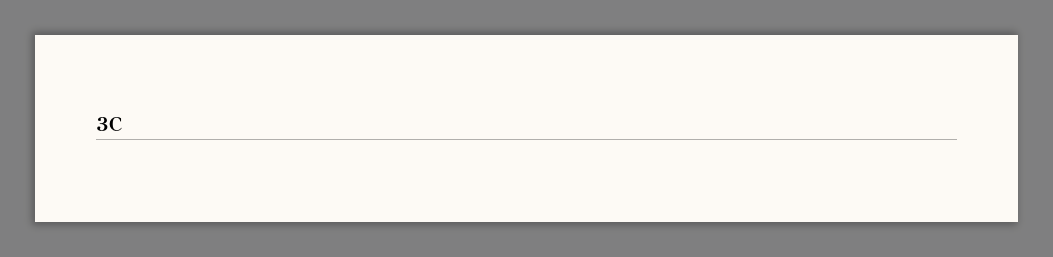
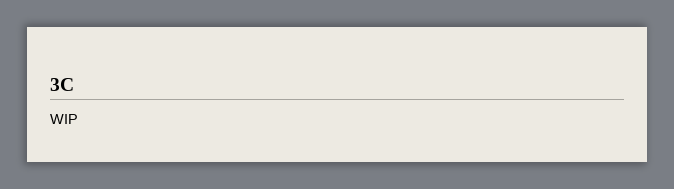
+ WIP

